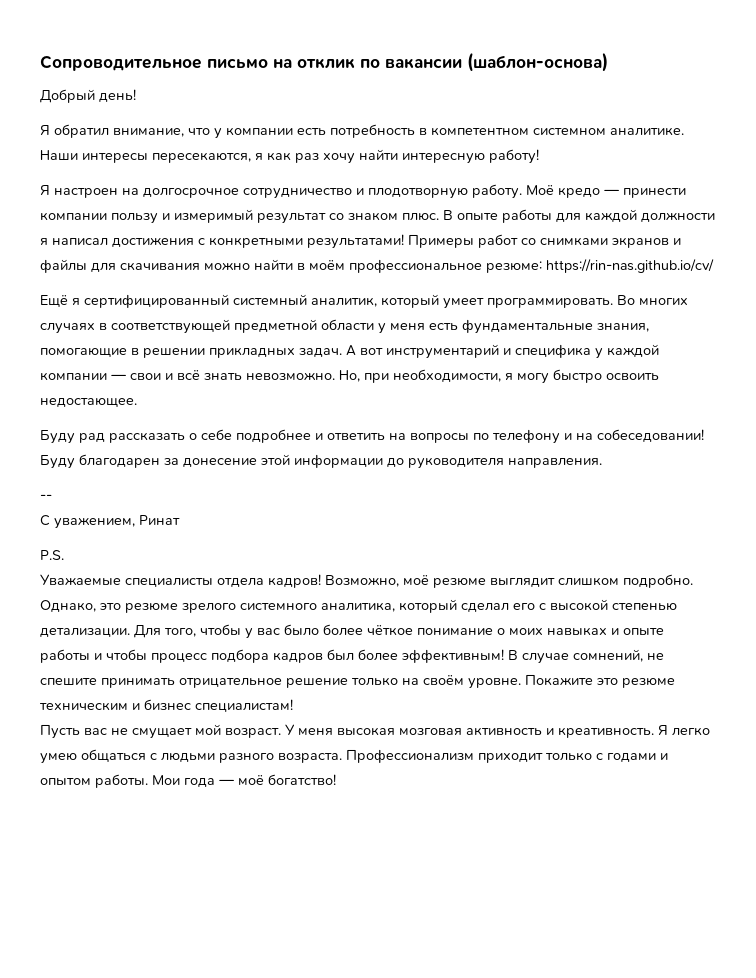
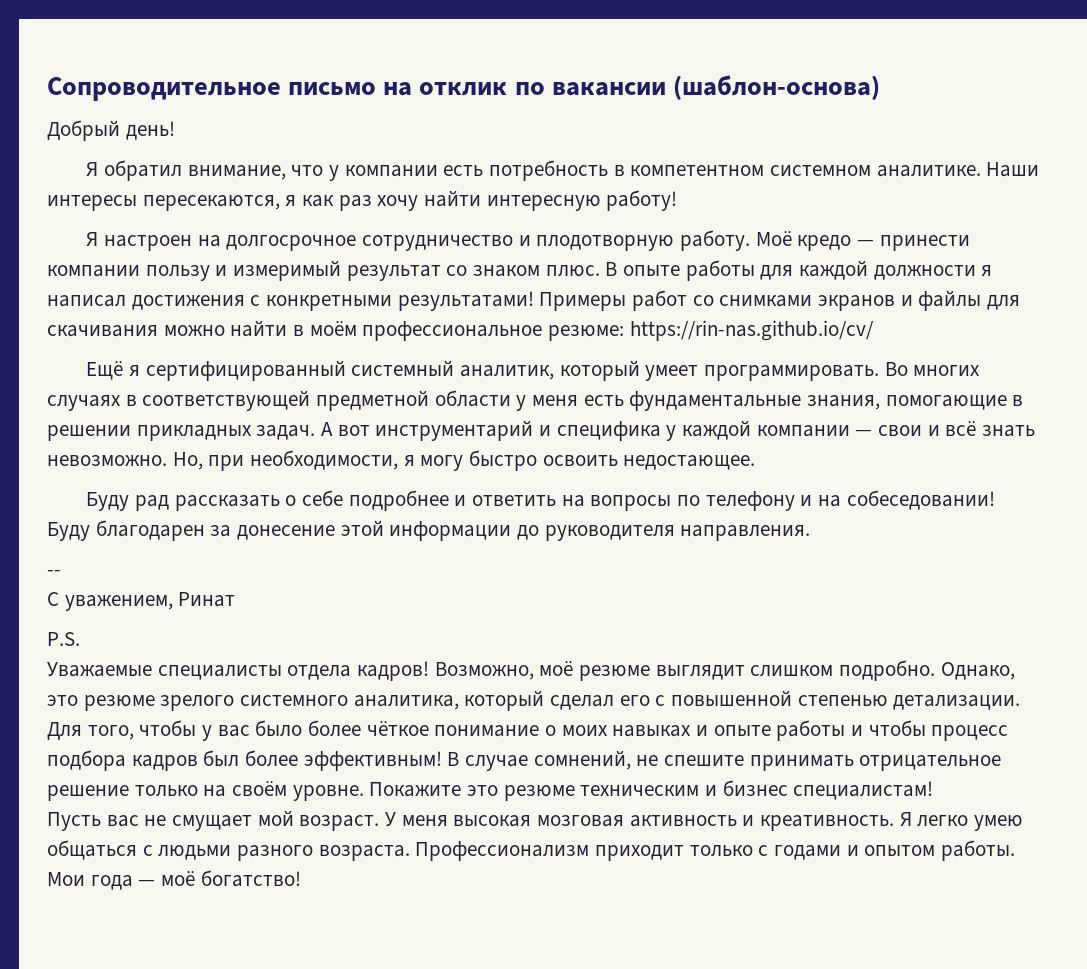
- Однако, это резюме зрелого системного аналитика, который сделал его с высокой степенью детализации.
+ Однако, это резюме зрелого системного аналитика, который сделал его с повышенной степенью детализации.

